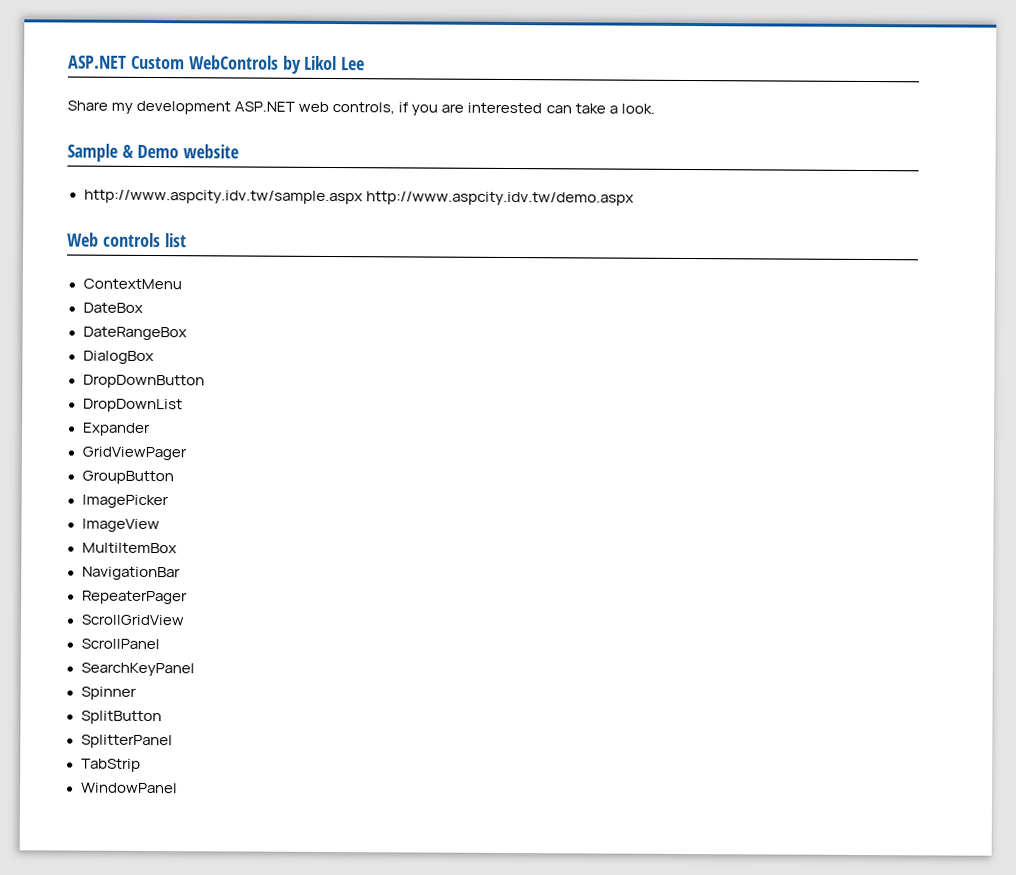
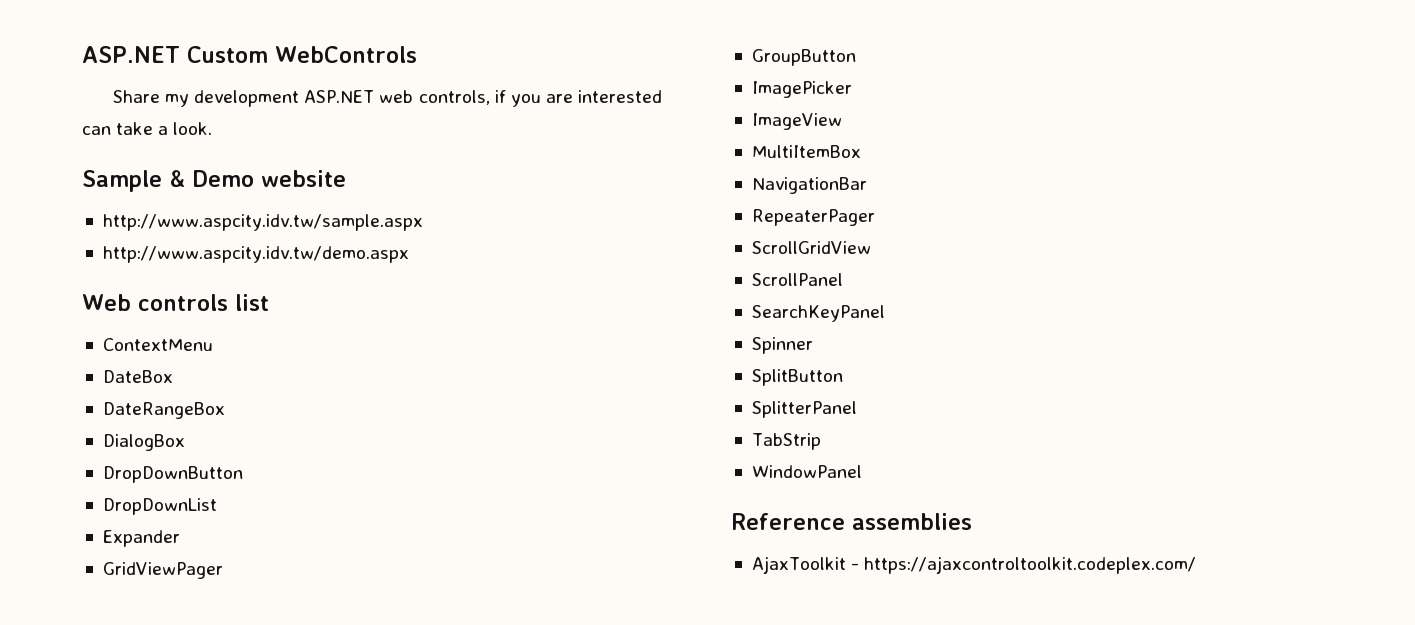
- ASP.NET Custom WebControls by Likol Lee
+ ASP.NET Custom WebControls
- http://www.aspcity.idv.tw/sample.aspx http://www.aspcity.idv.tw/demo.aspx
+ http://www.aspcity.idv.tw/sample.aspx
+ http://www.aspcity.idv.tw/demo.aspx
+ Reference assemblies
+ AjaxToolkit - https://ajaxcontroltoolkit.codeplex.com/

